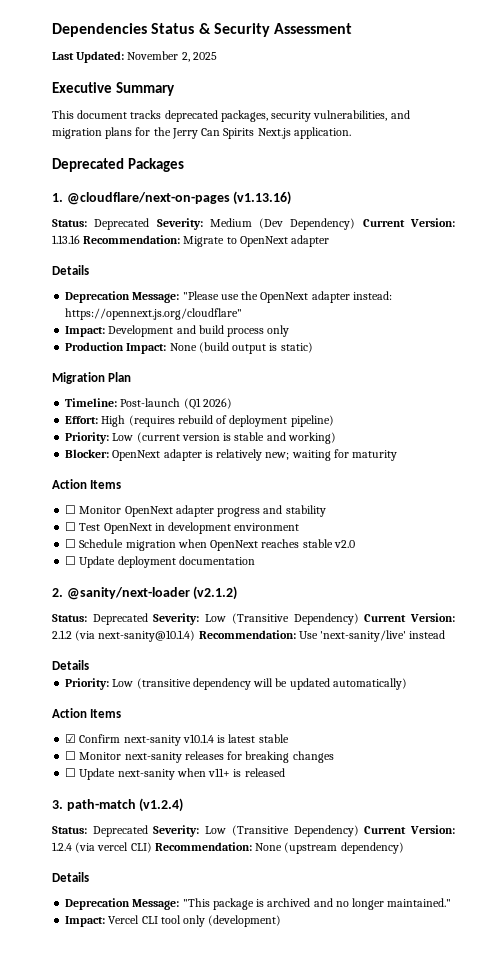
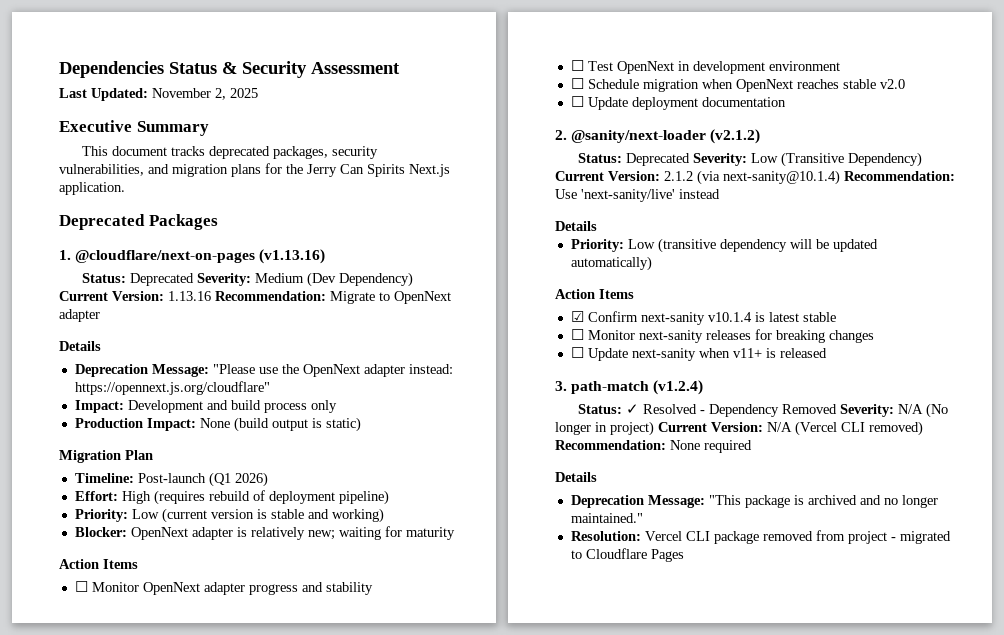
- Status: Deprecated Severity: Low (Transitive Dependency) Current Version: 1.2.4 (via vercel CLI) Recommendation: None (upstream dependency)
+ Status: ✓ Resolved - Dependency Removed Severity: N/A (No longer in project) Current Version: N/A (Vercel CLI removed) Recommendation: None required
- Impact: Vercel CLI tool only (development)
+ Resolution: Vercel CLI package removed from project - migrated to Cloudflare Pages

